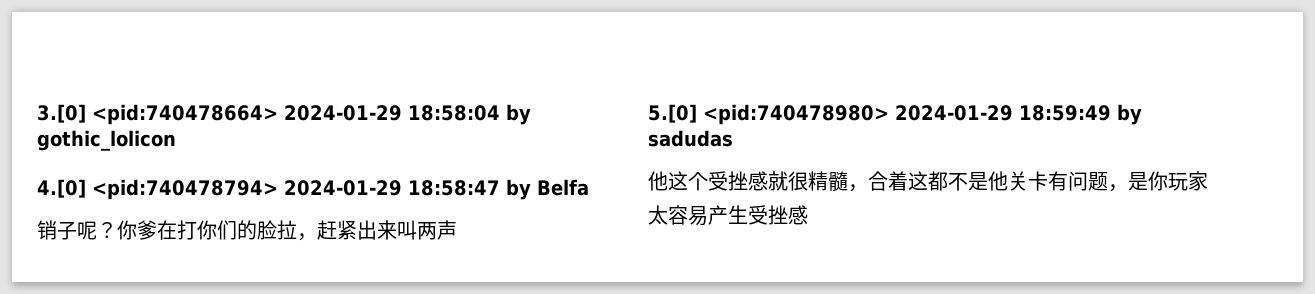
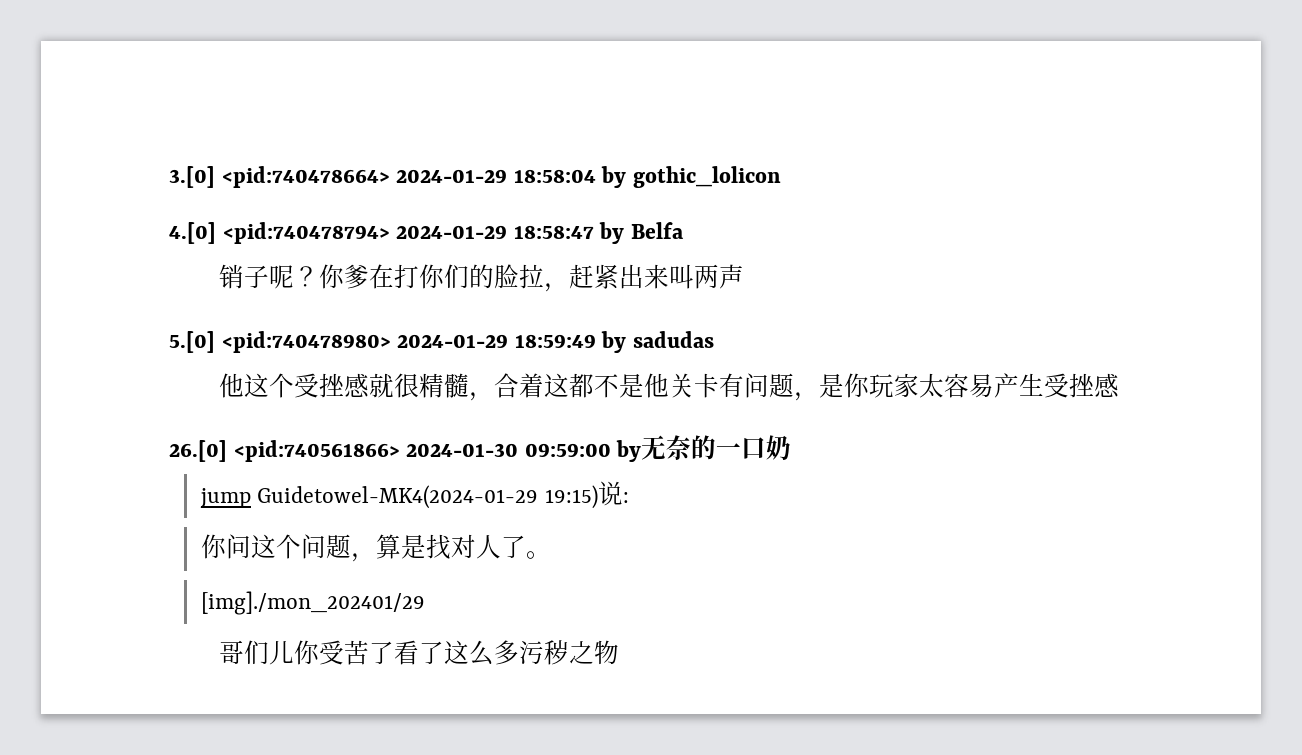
+ 26.[0] <pid:740561866> 2024-01-30 09:59:00 by无奈的一口奶
+ jump Guidetowel-MK4(2024-01-29 19:15)说:
+ 你问这个问题，算是找对人了。
+ [img]./mon_202401/29
+ 哥们儿你受苦了看了这么多污秽之物

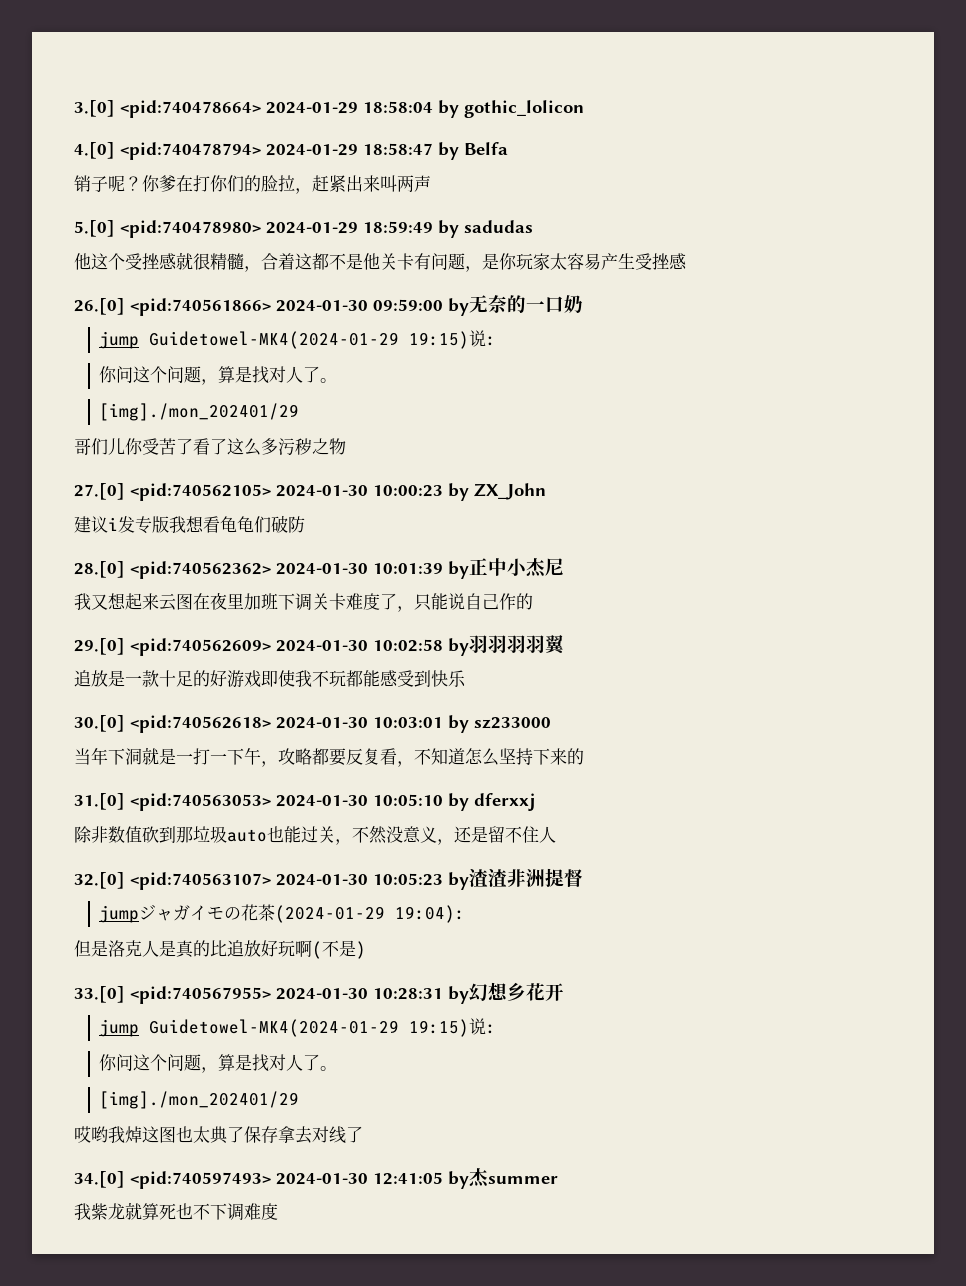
+ 27.[0] <pid:740562105> 2024-01-30 10:00:23 by ZX_John
+ 建议i发专版我想看龟龟们破防
+ 28.[0] <pid:740562362> 2024-01-30 10:01:39 by正中小杰尼
+ 我又想起来云图在夜里加班下调关卡难度了，只能说自己作的
+ 29.[0] <pid:740562609> 2024-01-30 10:02:58 by羽羽羽羽翼
+ 追放是一款十足的好游戏即使我不玩都能感受到快乐
+ 30.[0] <pid:740562618> 2024-01-30 10:03:01 by sz233000
+ 当年下洞就是一打一下午，攻略都要反复看，不知道怎么坚持下来的
+ 31.[0] <pid:740563053> 2024-01-30 10:05:10 by dferxxj
+ 除非数值砍到那垃圾auto也能过关，不然没意义，还是留不住人
+ 32.[0] <pid:740563107> 2024-01-30 10:05:23 by渣渣非洲提督
+ jumpジャガイモの花茶(2024-01-29 19:04):
+ 但是洛克人是真的比追放好玩啊(不是)
+ 33.[0] <pid:740567955> 2024-01-30 10:28:31 by幻想乡花开
+ jump Guidetowel-MK4(2024-01-29 19:15)说:
+ 你问这个问题，算是找对人了。
+ [img]./mon_202401/29
+ 哎哟我焯这图也太典了保存拿去对线了
+ 34.[0] <pid:740597493> 2024-01-30 12:41:05 by杰summer
+ 我紫龙就算死也不下调难度

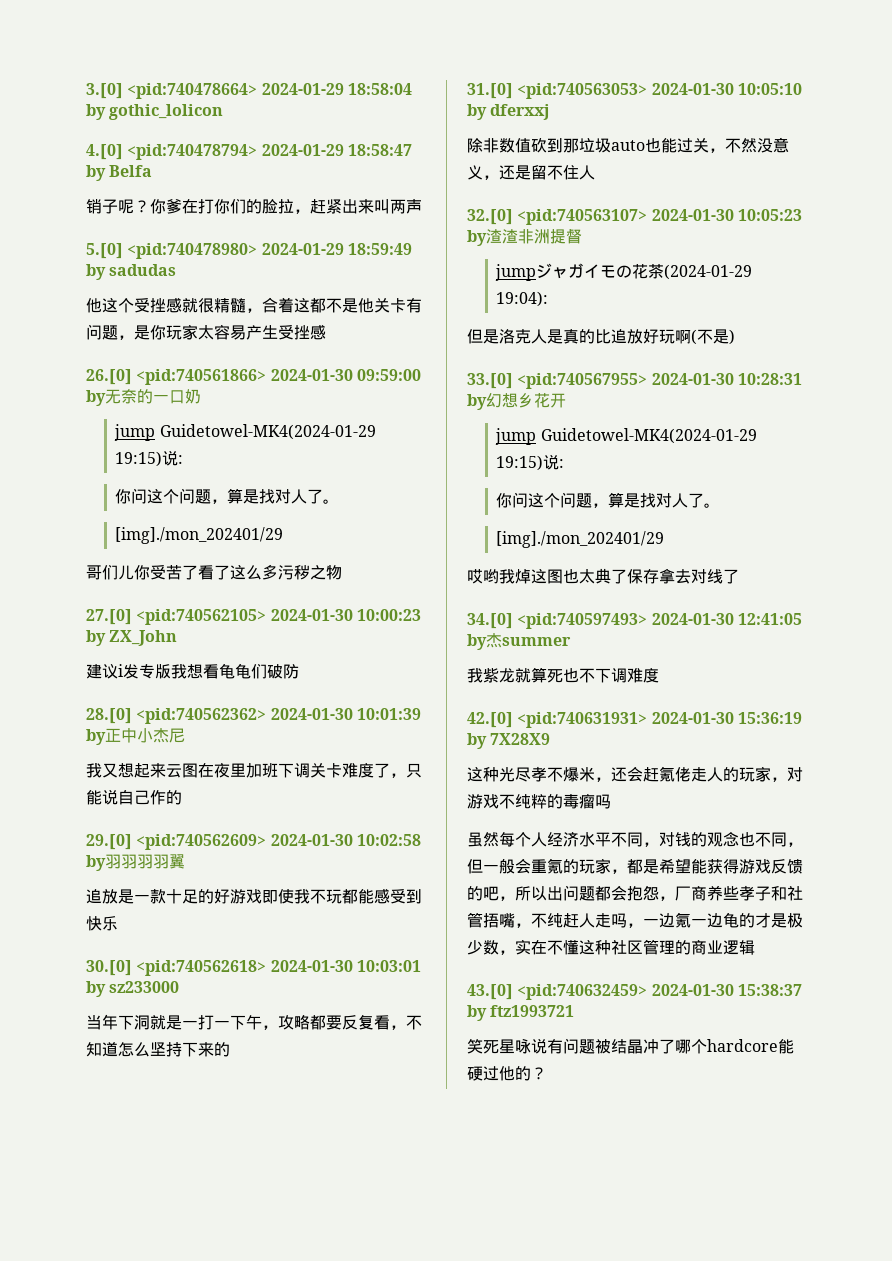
+ 42.[0] <pid:740631931> 2024-01-30 15:36:19 by 7X28X9
+ 这种光尽孝不爆米，还会赶氪佬走人的玩家，对游戏不纯粹的毒瘤吗
+ 虽然每个人经济水平不同，对钱的观念也不同，但一般会重氪的玩家，都是希望能获得游戏反馈的吧，所以出问题都会抱怨，厂商养些孝子和社管捂嘴，不纯赶人走吗，一边氪一边龟的才是极少数，实在不懂这种社区管理的商业逻辑
+ 43.[0] <pid:740632459> 2024-01-30 15:38:37 by ftz1993721
+ 笑死星咏说有问题被结晶冲了哪个hardcore能硬过他的？

